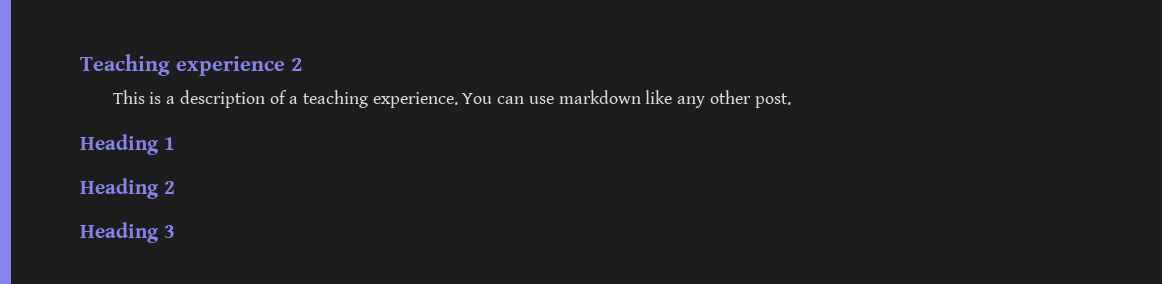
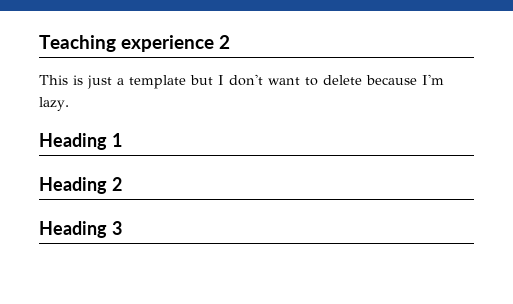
- This is a description of a teaching experience. You can use markdown like any other post.
+ This is just a template but I don't want to delete because I'm lazy.

